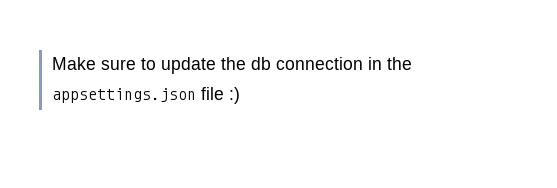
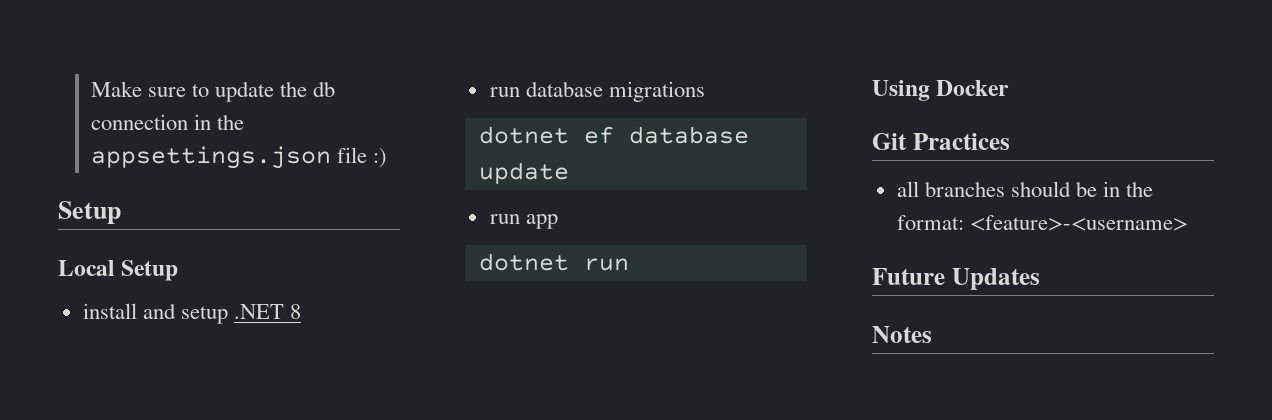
  Make sure to update the db connection in the appsettings.json file :)
+ Setup
+ Local Setup
+ install and setup .NET 8
+ run database migrations
+ dotnet ef database update
+ run app
+ dotnet run
+ Using Docker
+ Git Practices
+ all branches should be in the format: <feature>-<username>
+ Future Updates
+ Notes

